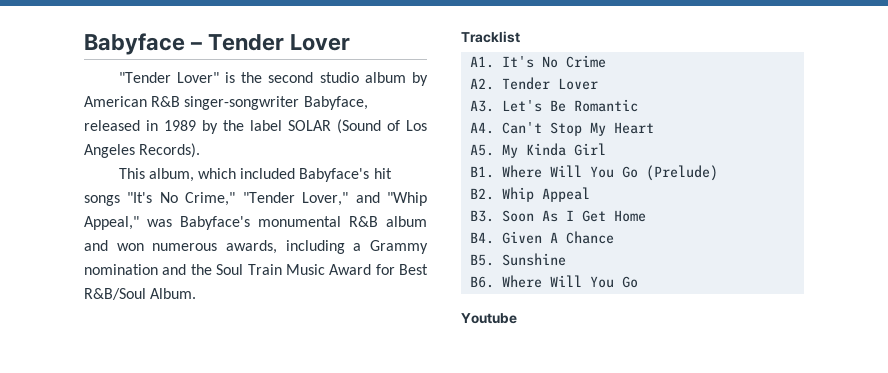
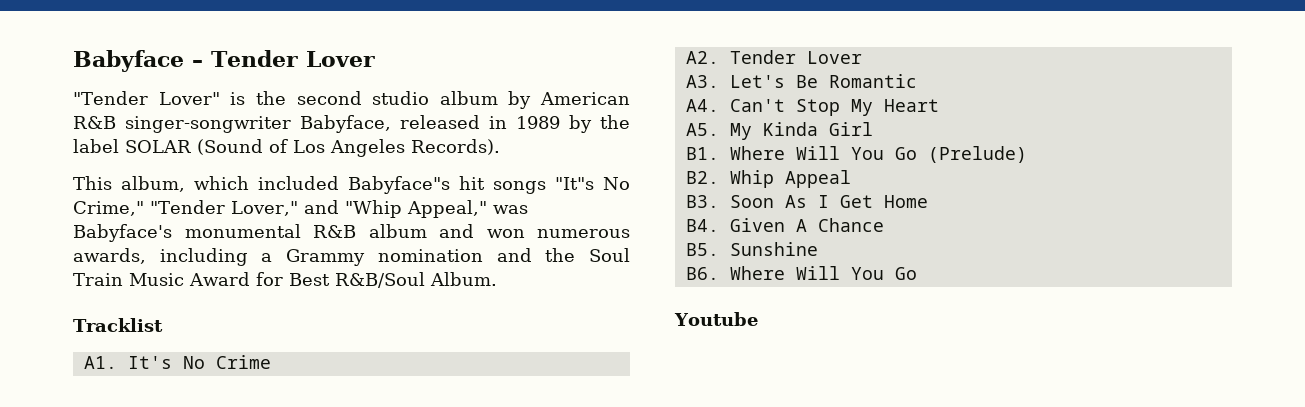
- This album, which included Babyface's hit songs "It's No Crime," "Tender Lover," and "Whip Appeal," was Babyface's monumental R&B album and won numerous awards, including a Grammy nomination and the Soul Train Music Award for Best R&B/Soul Album.
+ This album, which included Babyface"s hit songs "It"s No Crime," "Tender Lover," and "Whip Appeal," was Babyface's monumental R&B album and won numerous awards, including a Grammy nomination and the Soul Train Music Award for Best R&B/Soul Album.

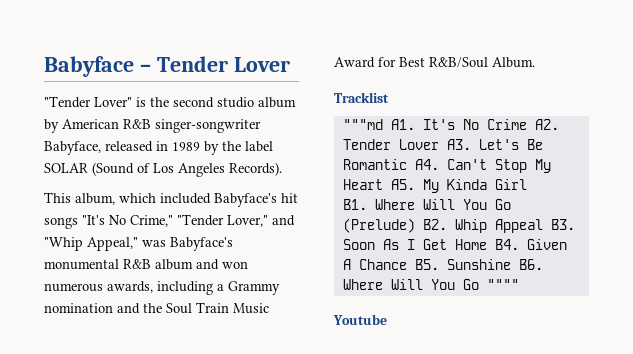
- This album, which included Babyface"s hit songs "It"s No Crime," "Tender Lover," and "Whip Appeal," was Babyface's monumental R&B album and won numerous awards, including a Grammy nomination and the Soul Train Music Award for Best R&B/Soul Album.
+ This album, which included Babyface's hit songs "It's No Crime," "Tender Lover," and "Whip Appeal," was Babyface's monumental R&B album and won numerous awards, including a Grammy nomination and the Soul Train Music Award for Best R&B/Soul Album.
- A1. It's No Crime
- A2. Tender Lover
- A3. Let's Be Romantic
- A4. Can't Stop My Heart
- A5. My Kinda Girl
+ """md A1. It's No Crime A2. Tender Lover A3. Let's Be Romantic A4. Can't Stop My Heart A5. My Kinda Girl
- B1. Where Will You Go (Prelude)
- B2. Whip Appeal
- B3. Soon As I Get Home
- B4. Given A Chance
- B5. Sunshine
- B6. Where Will You Go
+ B1. Where Will You Go (Prelude) B2. Whip Appeal B3. Soon As I Get Home B4. Given A Chance B5. Sunshine B6. Where Will You Go """"

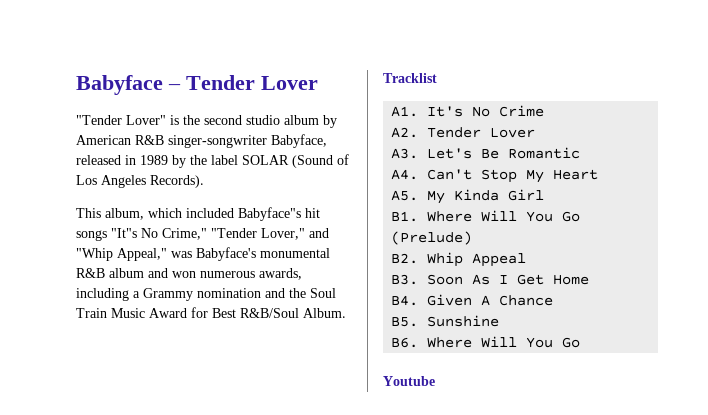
- This album, which included Babyface's hit songs "It's No Crime," "Tender Lover," and "Whip Appeal," was Babyface's monumental R&B album and won numerous awards, including a Grammy nomination and the Soul Train Music Award for Best R&B/Soul Album.
+ This album, which included Babyface"s hit songs "It"s No Crime," "Tender Lover," and "Whip Appeal," was Babyface's monumental R&B album and won numerous awards, including a Grammy nomination and the Soul Train Music Award for Best R&B/Soul Album.
- """md A1. It's No Crime A2. Tender Lover A3. Let's Be Romantic A4. Can't Stop My Heart A5. My Kinda Girl
+ A1. It's No Crime
+ A2. Tender Lover
+ A3. Let's Be Romantic
+ A4. Can't Stop My Heart
+ A5. My Kinda Girl
- B1. Where Will You Go (Prelude) B2. Whip Appeal B3. Soon As I Get Home B4. Given A Chance B5. Sunshine B6. Where Will You Go """"
+ B1. Where Will You Go (Prelude)
+ B2. Whip Appeal
+ B3. Soon As I Get Home
+ B4. Given A Chance
+ B5. Sunshine
+ B6. Where Will You Go

